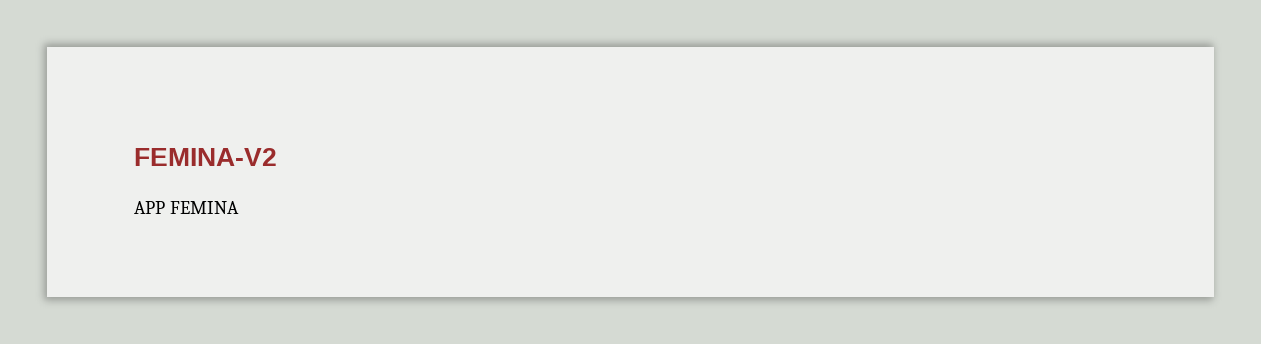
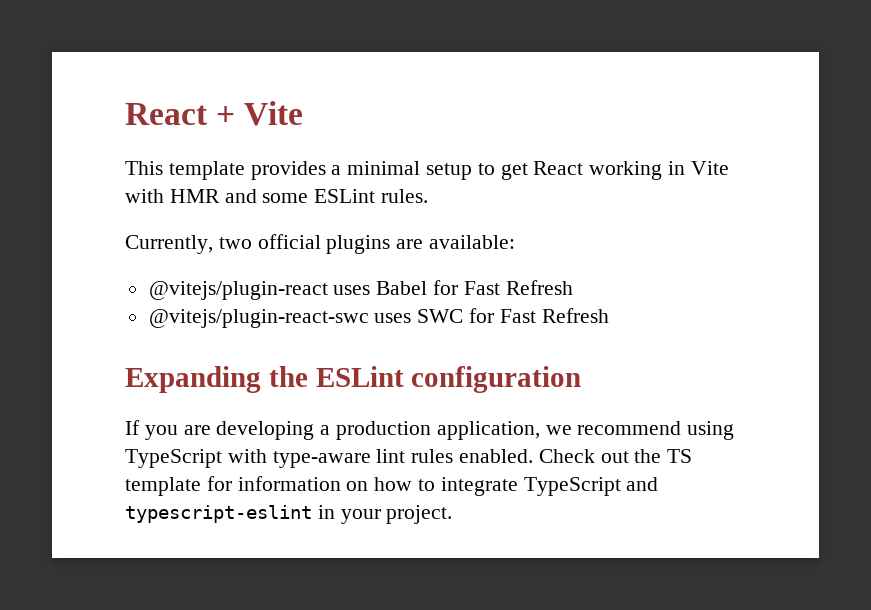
- FEMINA-V2
- APP FEMINA
+ React + Vite
+ This template provides a minimal setup to get React working in Vite with HMR and some ESLint rules.
+ Currently, two official plugins are available:
+ @vitejs/plugin-react uses Babel for Fast Refresh
+ @vitejs/plugin-react-swc uses SWC for Fast Refresh
+ Expanding the ESLint configuration
+ If you are developing a production application, we recommend using TypeScript with type-aware lint rules enabled. Check out the TS template for information on how to integrate TypeScript and typescript-eslint in your project.

